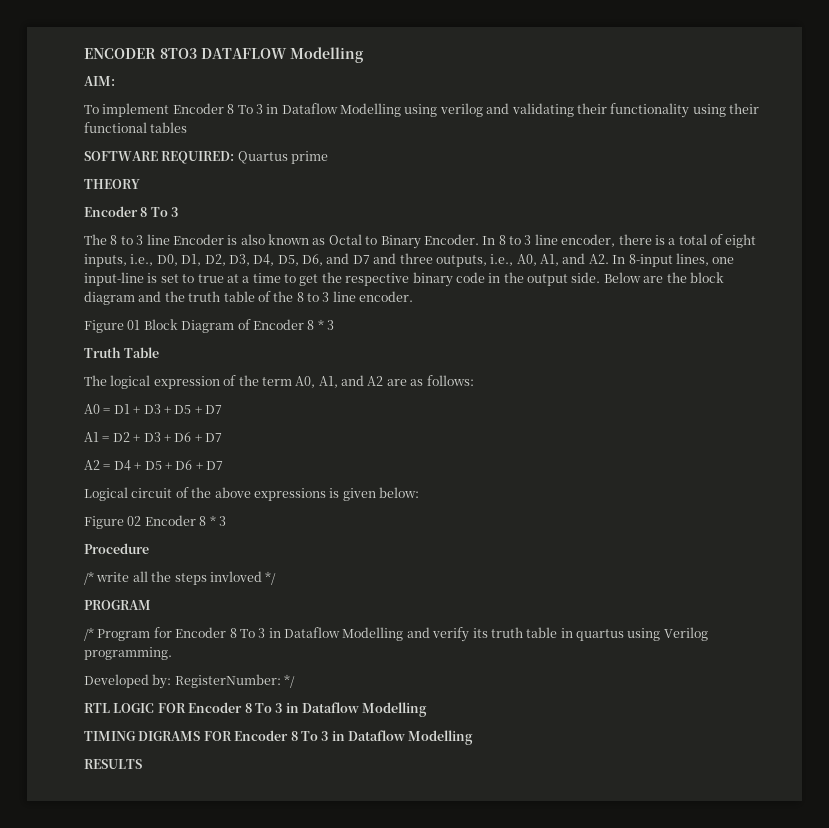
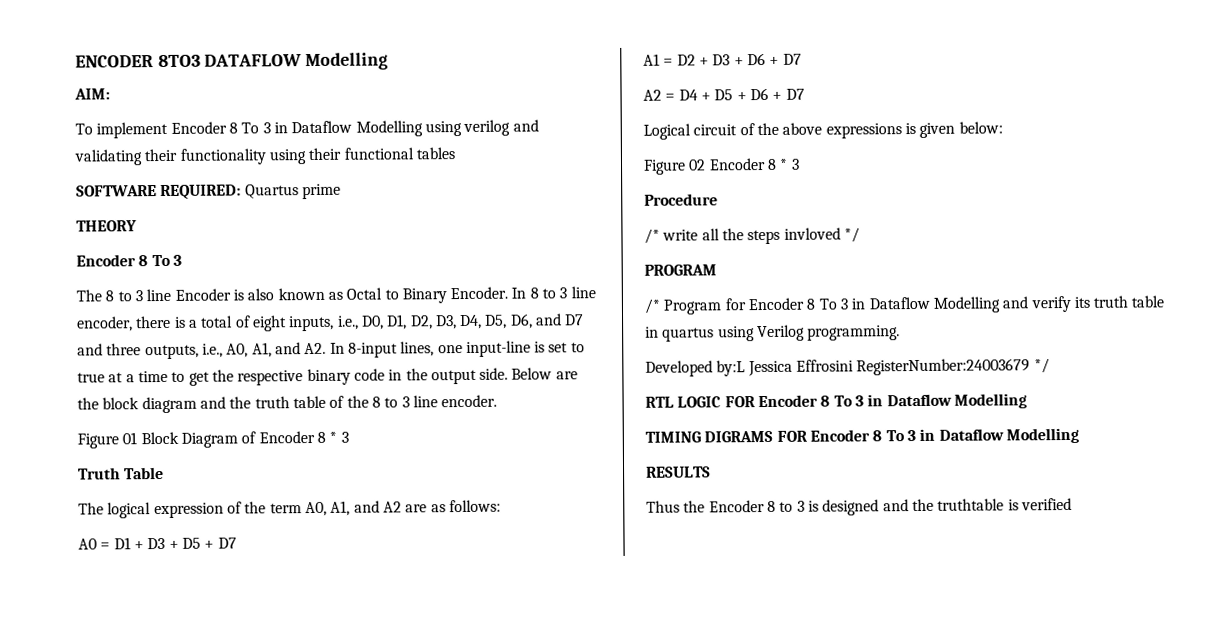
- Developed by: RegisterNumber: */
+ Developed by:L Jessica Effrosini RegisterNumber:24003679 */
+ Thus the Encoder 8 to 3 is designed and the truthtable is verified

